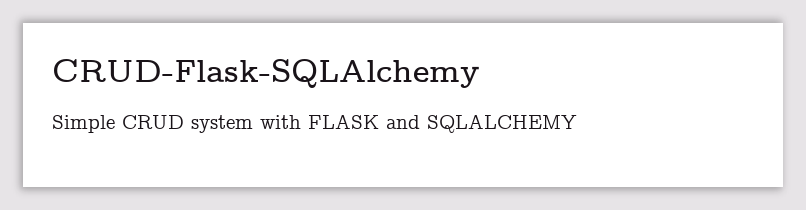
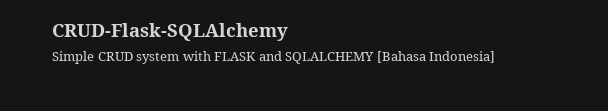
- Simple CRUD system with FLASK and SQLALCHEMY
+ Simple CRUD system with FLASK and SQLALCHEMY [Bahasa Indonesia]

